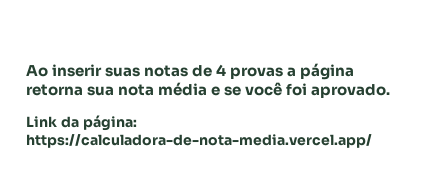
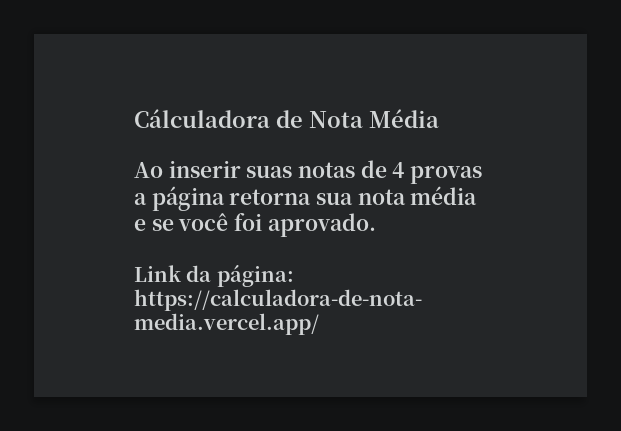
+ Cálculadora de Nota Média

